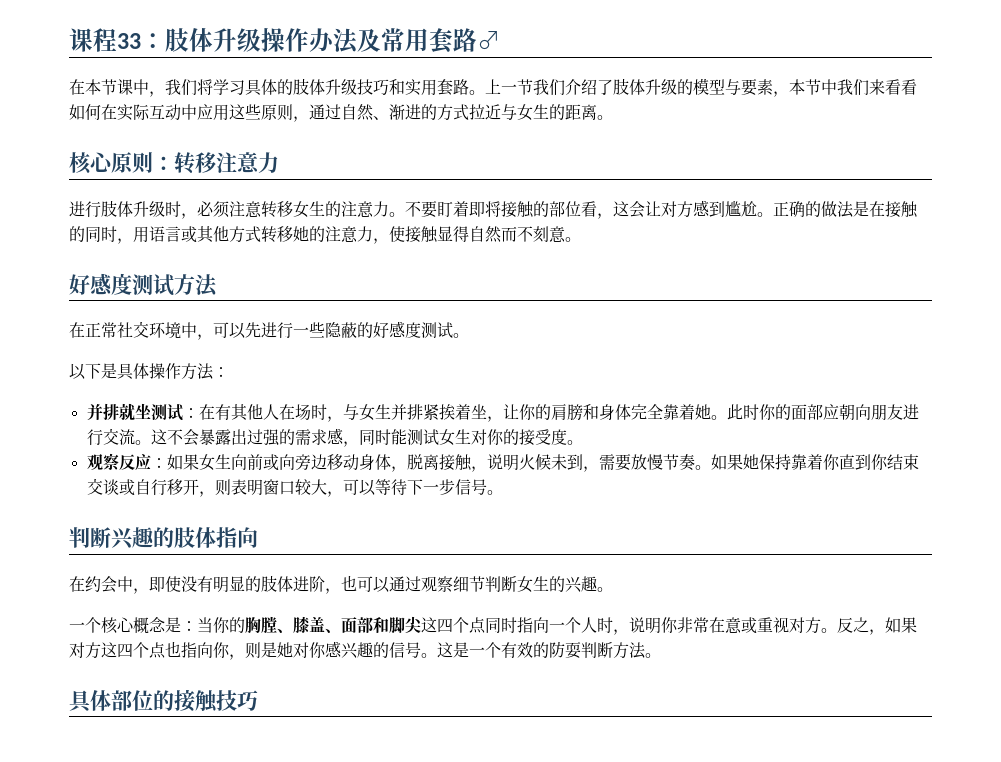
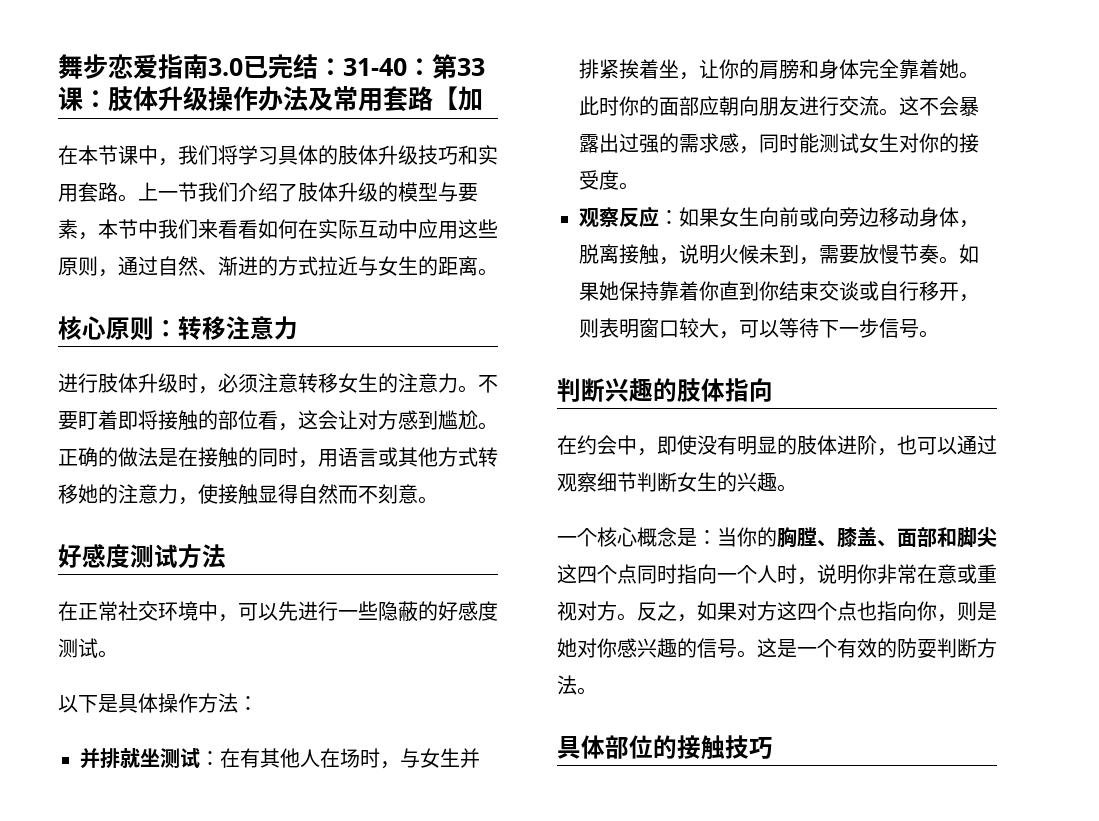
- 课程33：肢体升级操作办法及常用套路♂
+ 舞步恋爱指南3.0已完结：31-40：第33课：肢体升级操作办法及常用套路【加

